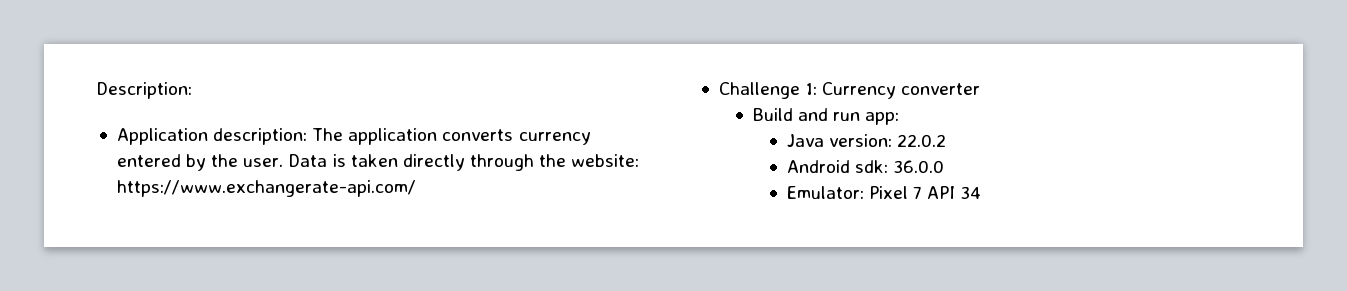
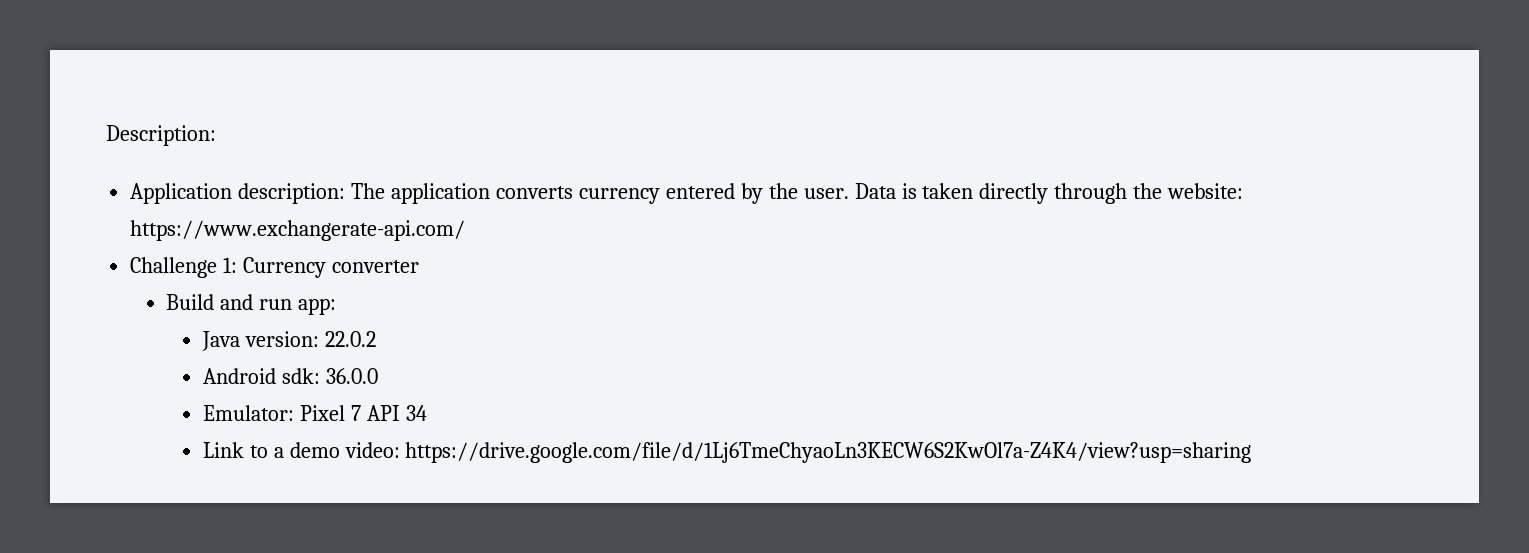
+ Link to a demo video: https://drive.google.com/file/d/1Lj6TmeChyaoLn3KECW6S2KwOl7a-Z4K4/view?usp=sharing

